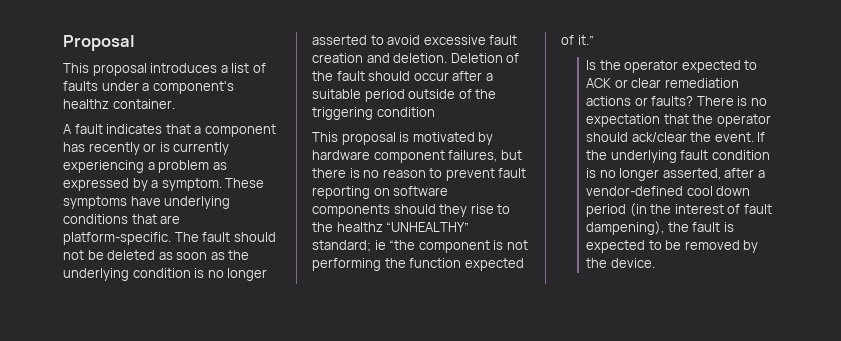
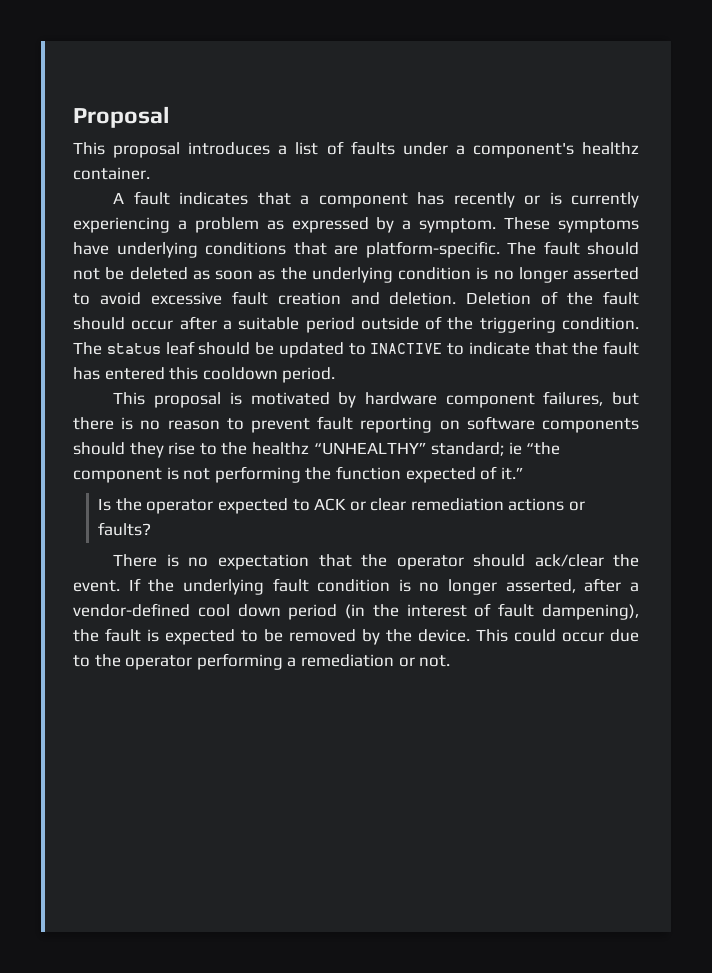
- Deletion of the fault should occur after a suitable period outside of the triggering condition
+ Deletion of the fault should occur after a suitable period outside of the triggering condition. The status leaf should be updated to INACTIVE to indicate that the fault has entered this cooldown period.
- Is the operator expected to ACK or clear remediation actions or faults? There is no expectation that the operator should ack/clear the event.
+ Is the operator expected to ACK or clear remediation actions or faults?
+ There is no expectation that the operator should ack/clear the event.
+ This could occur due to the operator performing a remediation or not.

